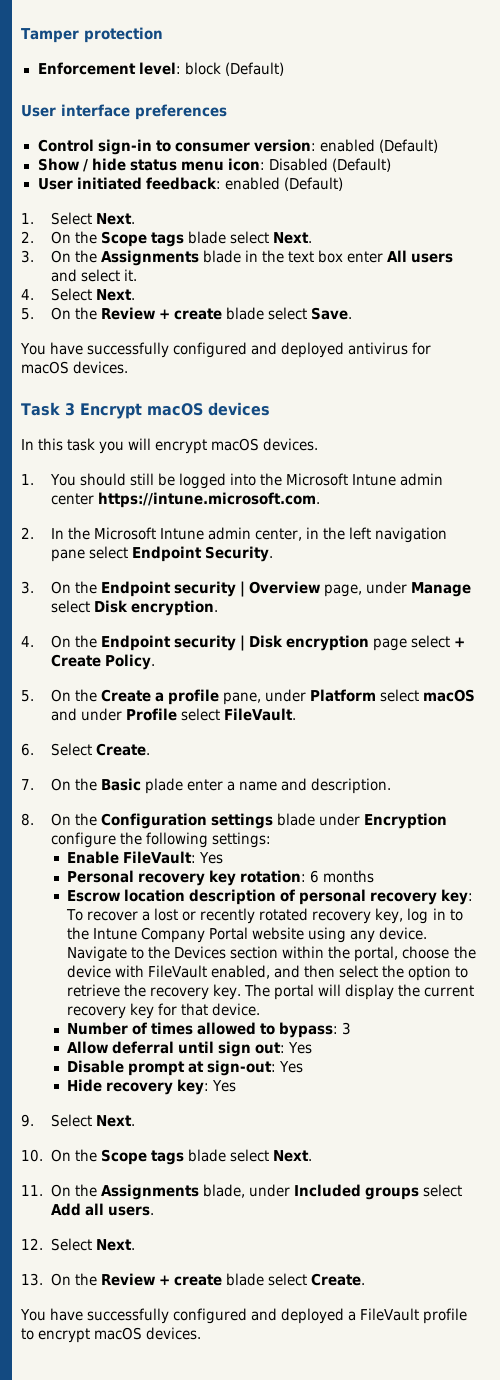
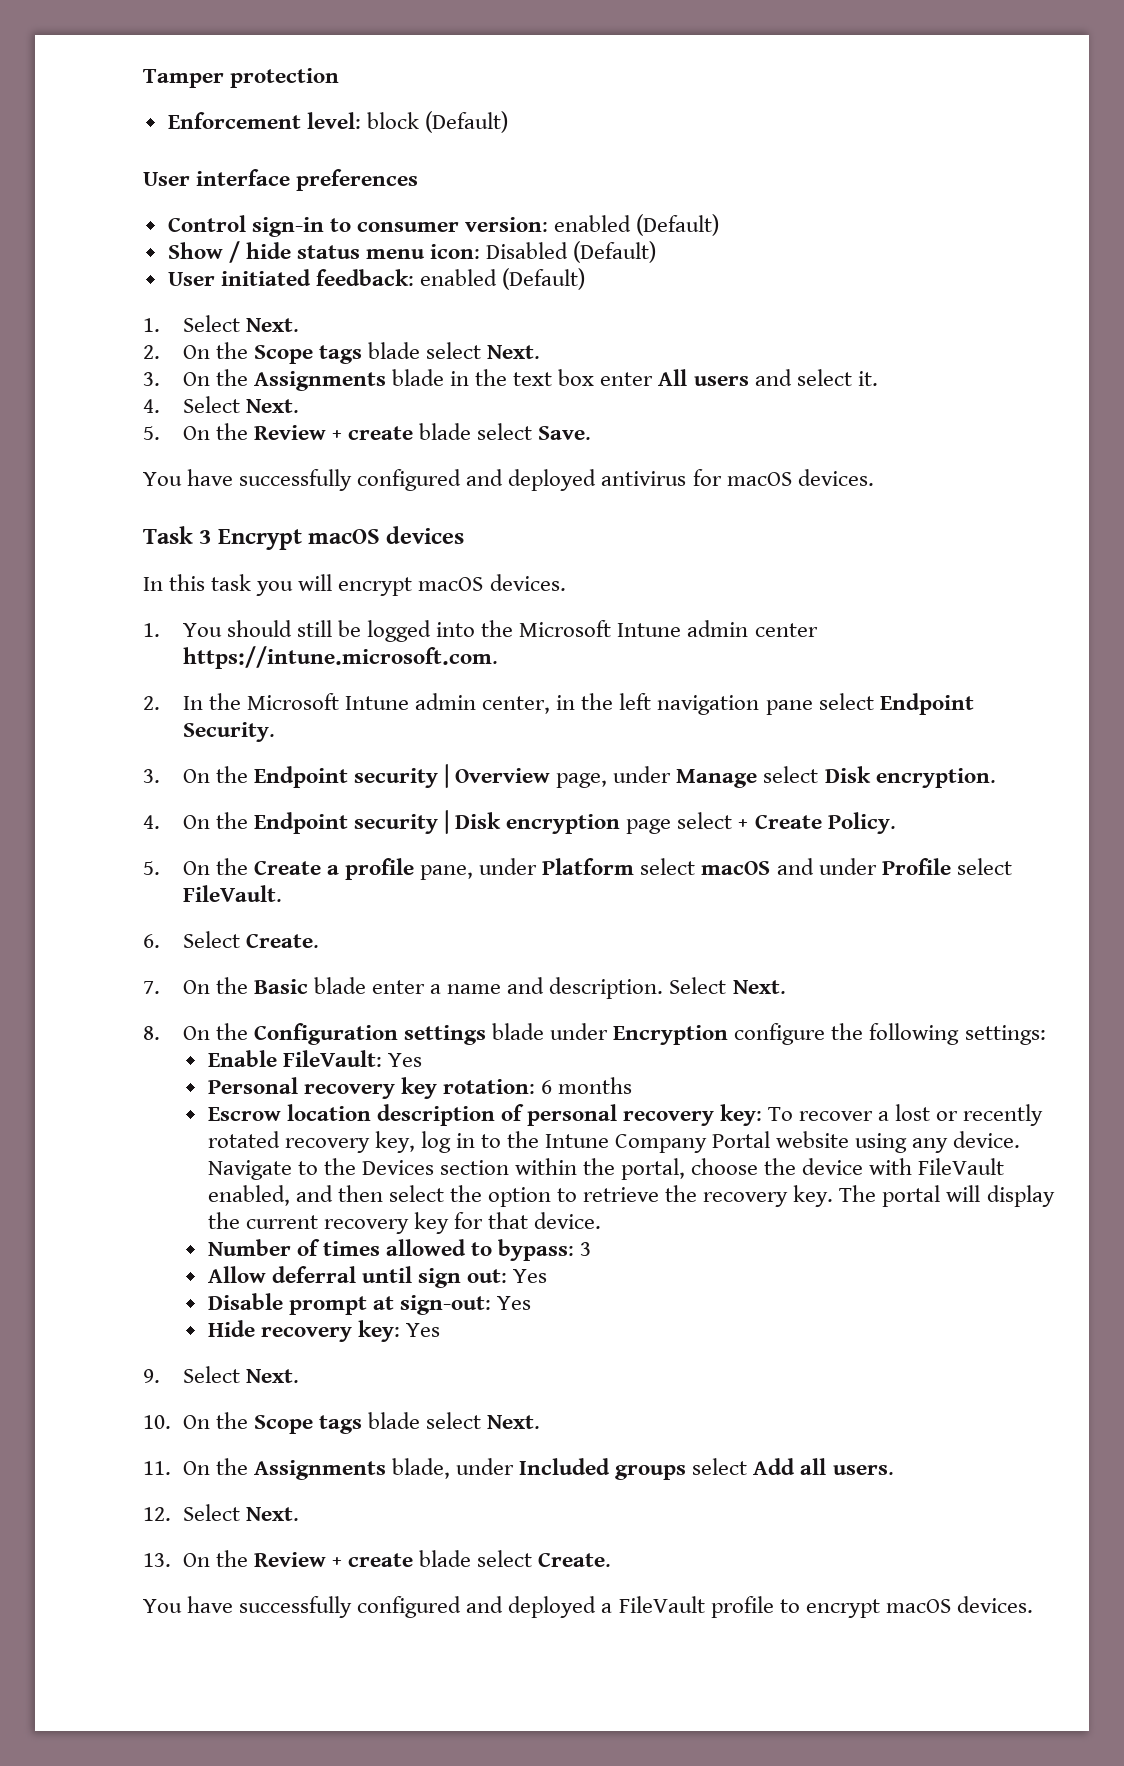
- 7. On the Basic plade enter a name and description.
+ 7. On the Basic blade enter a name and description. Select Next.

